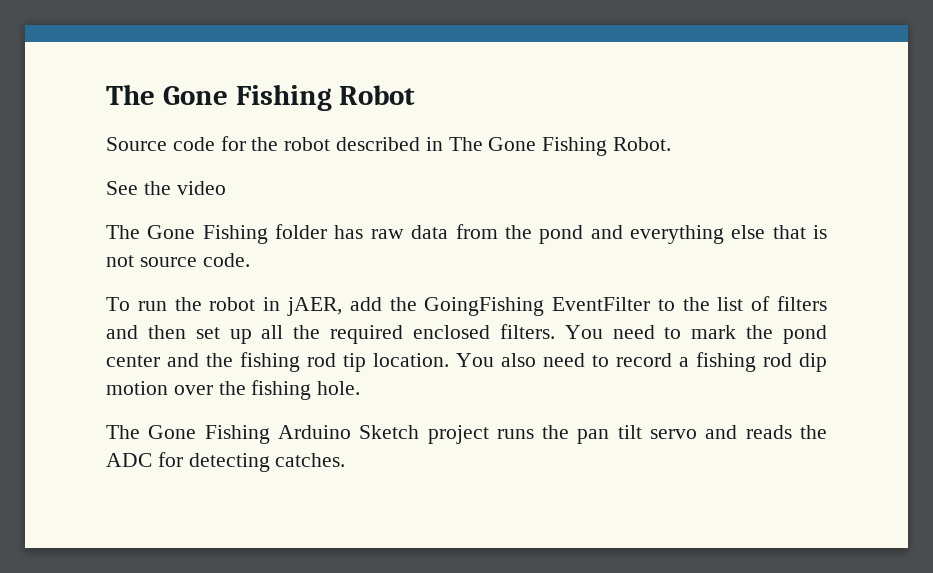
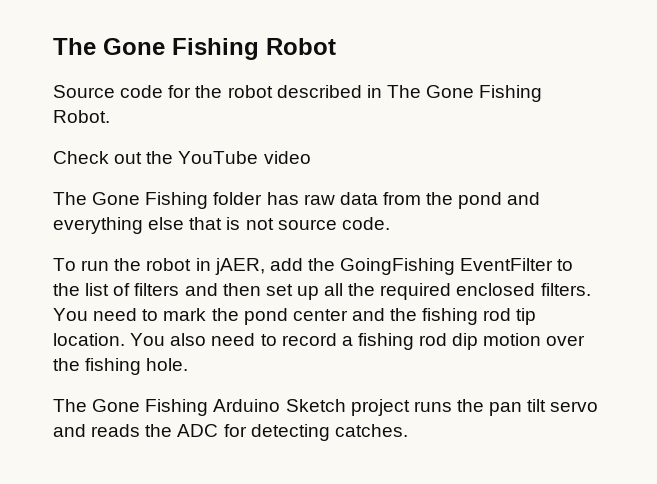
- See the video
+ Check out the YouTube video

